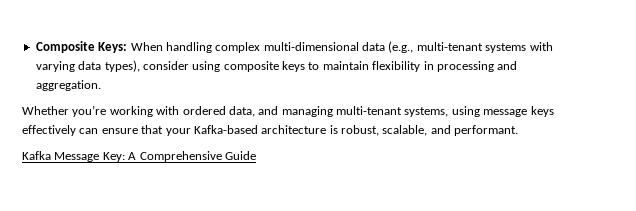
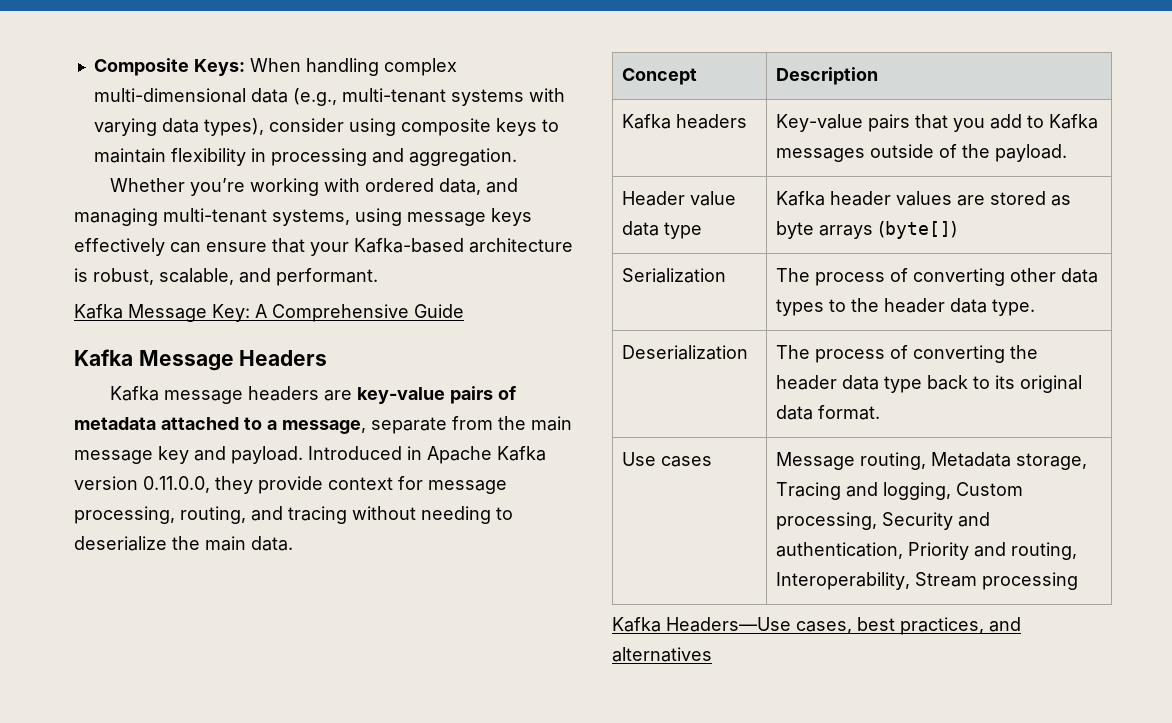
+ Kafka Message Headers
+ Kafka message headers are key-value pairs of metadata attached to a message, separate from the main message key and payload. Introduced in Apache Kafka version 0.11.0.0, they provide context for message processing, routing, and tracing without needing to deserialize the main data.
+ Concept | Description
+ Kafka headers | Key-value pairs that you add to Kafka messages outside of the payload.
+ Header value data type | Kafka header values are stored as byte arrays (byte[])
+ Serialization | The process of converting other data types to the header data type.
+ Deserialization | The process of converting the header data type back to its original data format.
+ Use cases | Message routing, Metadata storage, Tracing and logging, Custom processing, Security and authentication, Priority and routing, Interoperability, Stream processing
+ Kafka Headers—Use cases, best practices, and alternatives

